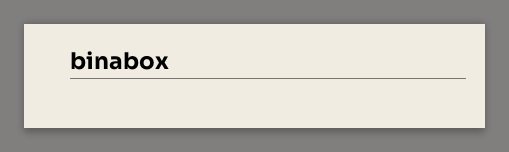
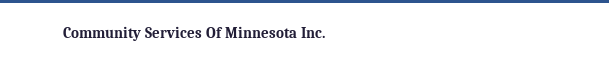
- binabox
+ Community Services Of Minnesota Inc.

